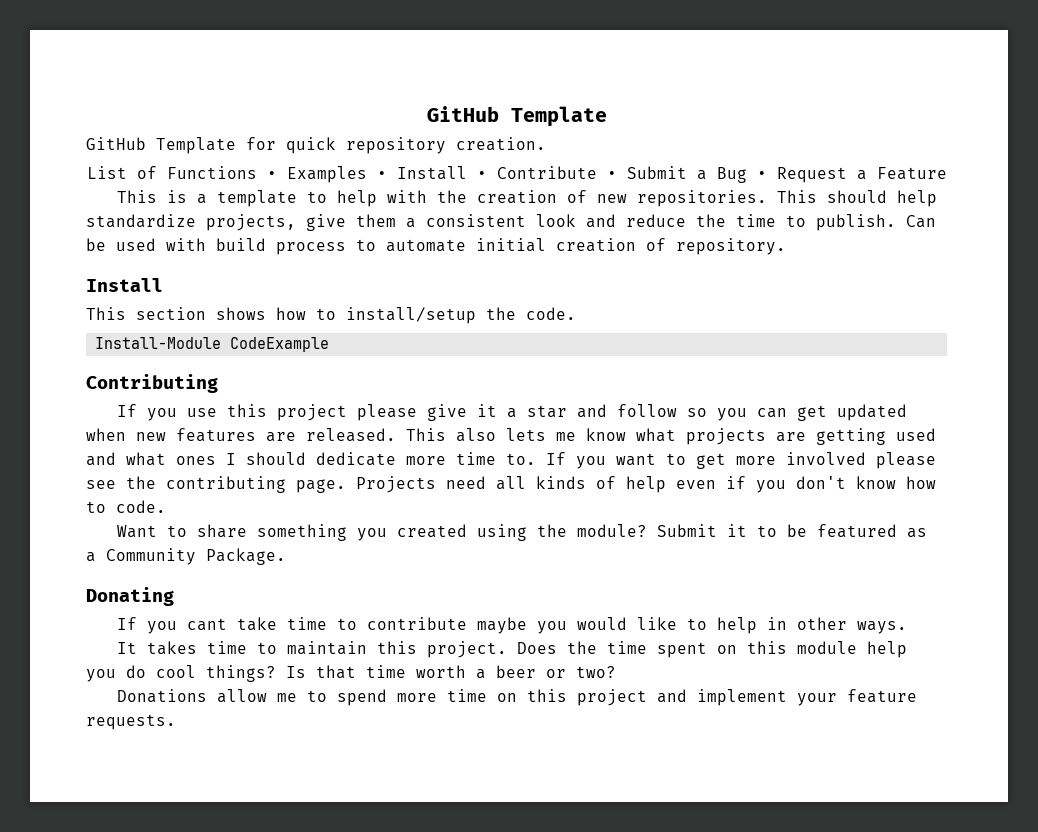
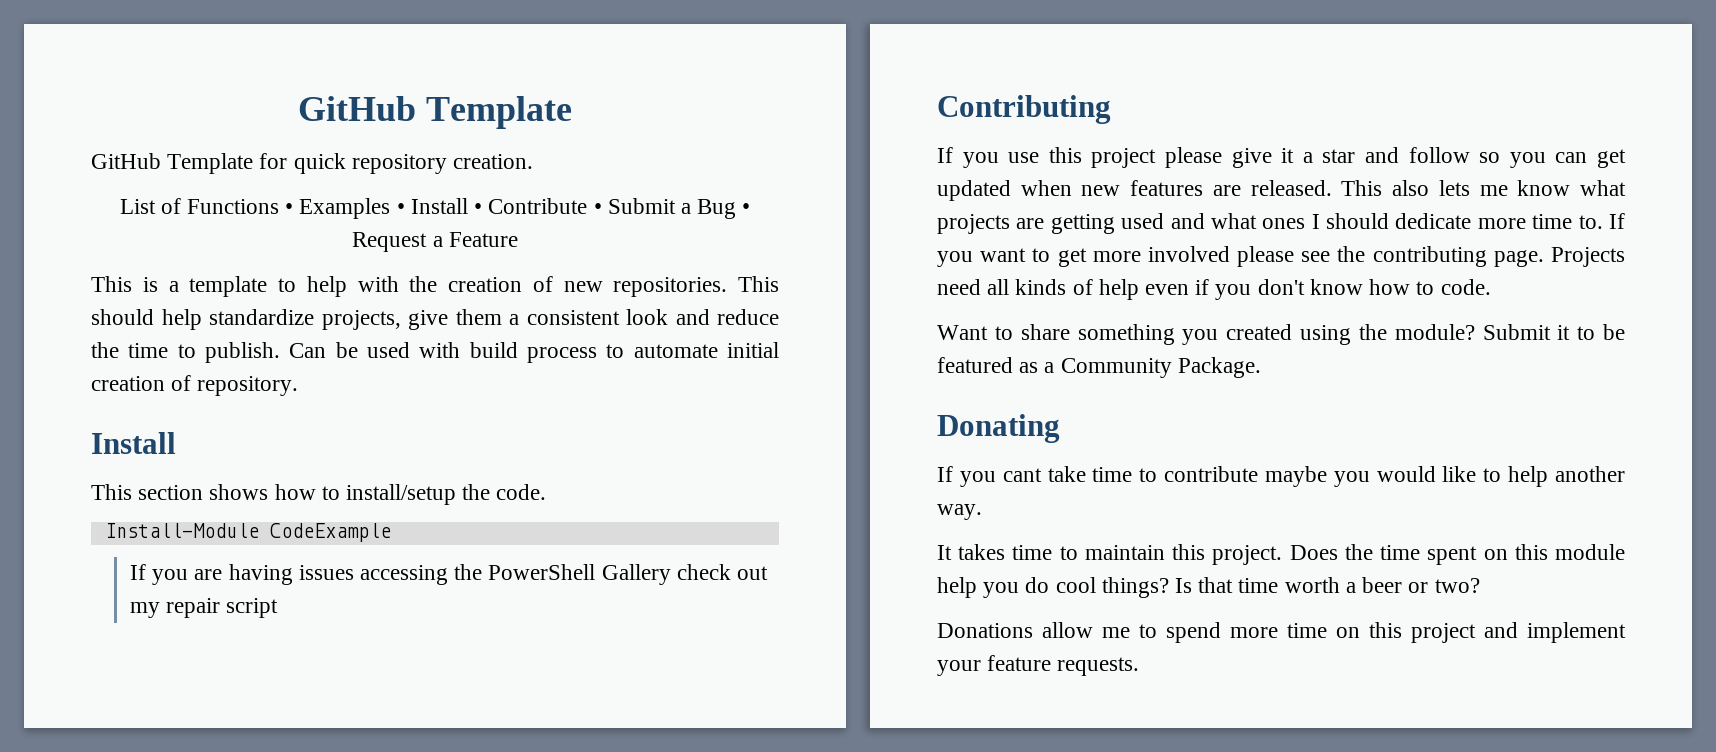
+ If you are having issues accessing the PowerShell Gallery check out my repair script
- If you cant take time to contribute maybe you would like to help in other ways.
+ If you cant take time to contribute maybe you would like to help another way.

